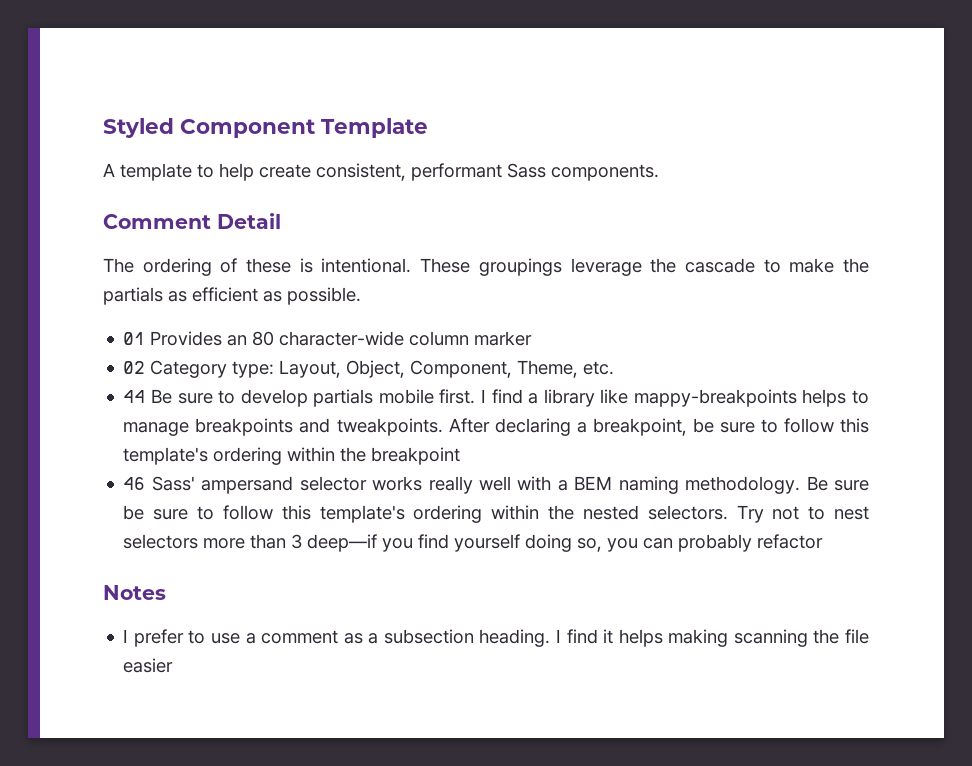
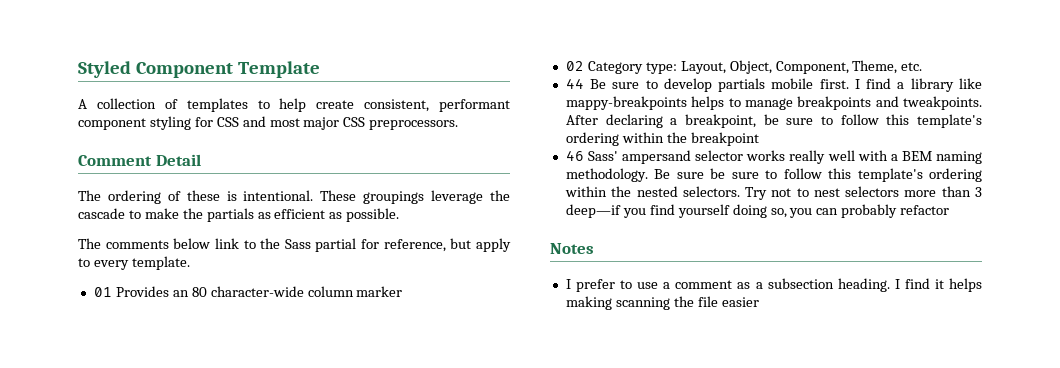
- A template to help create consistent, performant Sass components.
+ A collection of templates to help create consistent, performant component styling for CSS and most major CSS preprocessors.
+ The comments below link to the Sass partial for reference, but apply to every template.

